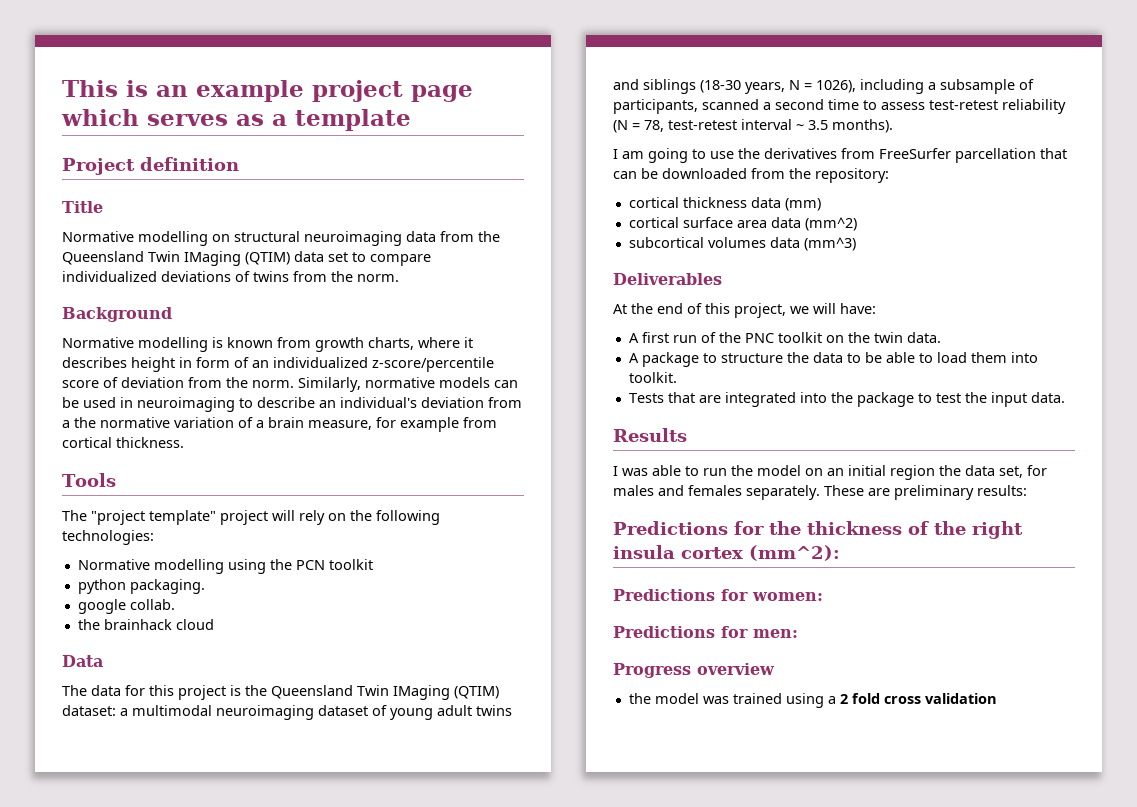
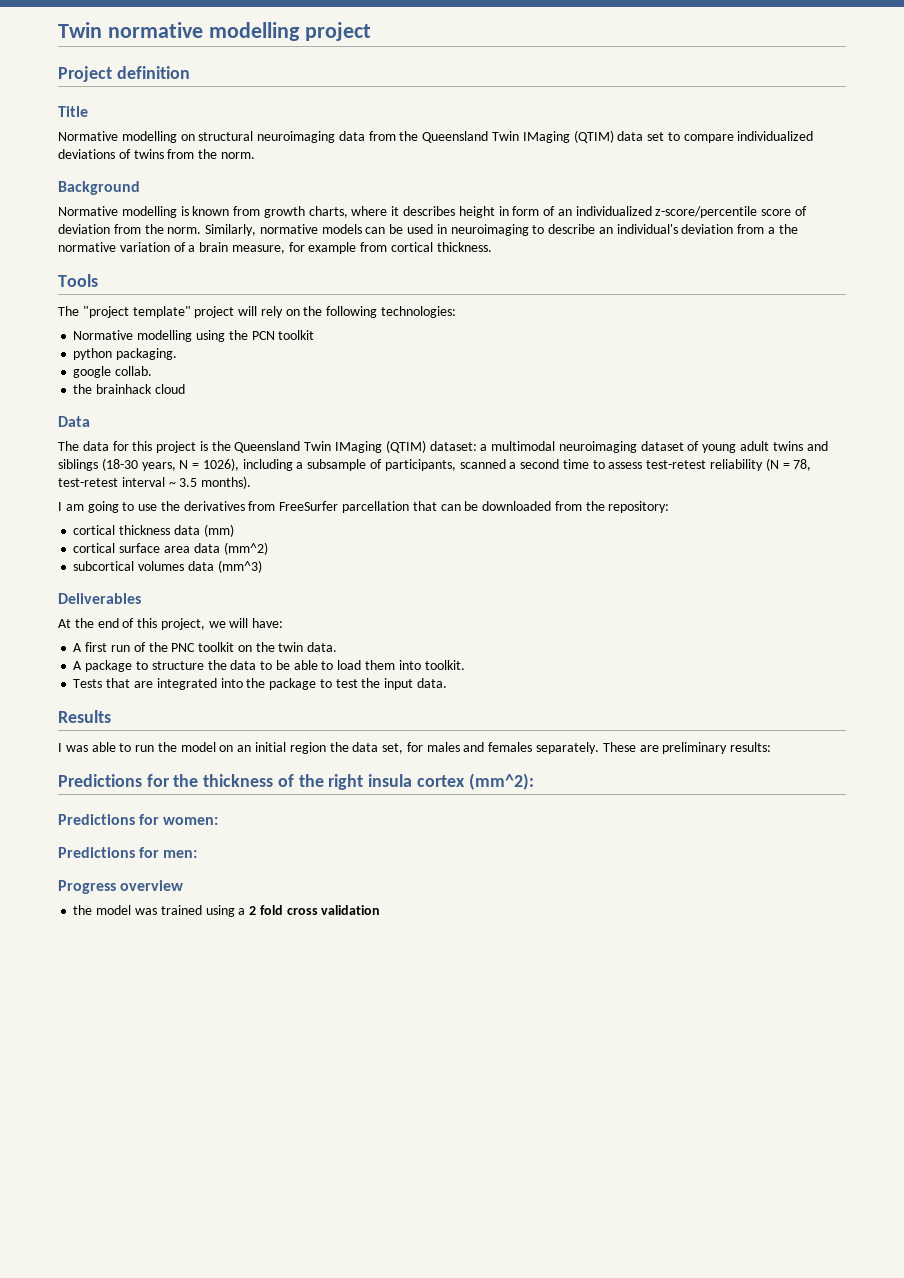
- This is an example project page which serves as a template
+ Twin normative modelling project

